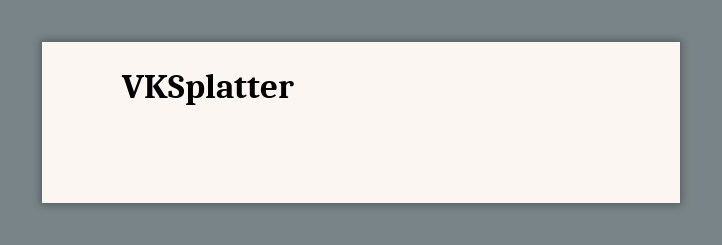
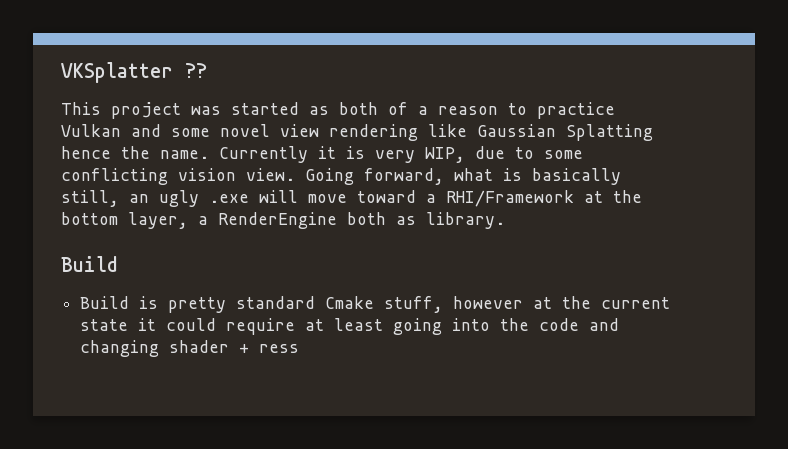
- VKSplatter
+ VKSplatter ??
+ This project was started as both of a reason to practice Vulkan and some novel view rendering like Gaussian Splatting hence the name. Currently it is very WIP, due to some conflicting vision view. Going forward, what is basically still, an ugly .exe will move toward a RHI/Framework at the bottom layer, a RenderEngine both as library.
+ Build
+ Build is pretty standard Cmake stuff, however at the current state it could require at least going into the code and changing shader + ress

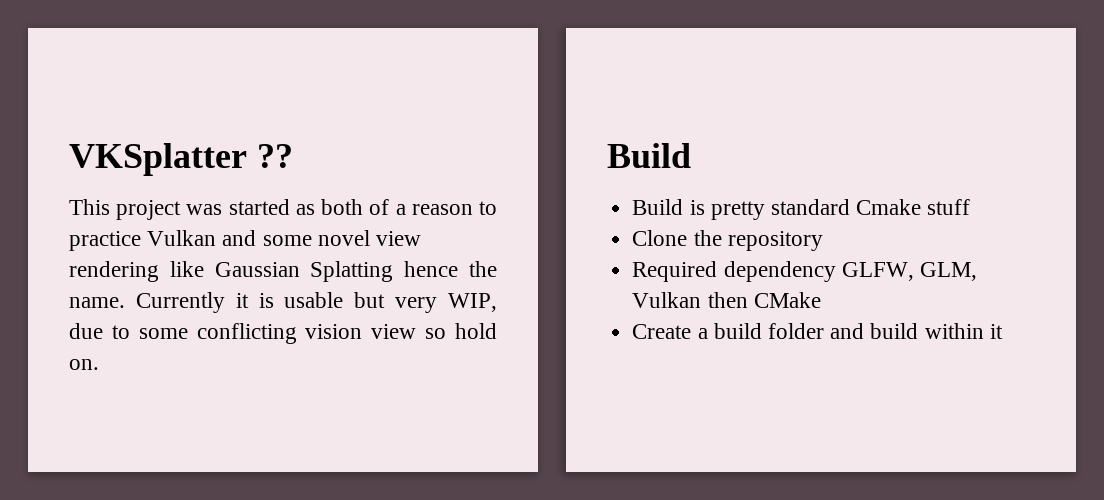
- Currently it is very WIP, due to some conflicting vision view. Going forward, what is basically still, an ugly .exe will move toward a RHI/Framework at the bottom layer, a RenderEngine both as library.
+ Currently it is usable but very WIP, due to some conflicting vision view so hold on.
- Build is pretty standard Cmake stuff, however at the current state it could require at least going into the code and changing shader + ress
+ Build is pretty standard Cmake stuff
+ Clone the repository
+ Required dependency GLFW, GLM, Vulkan then CMake
+ Create a build folder and build within it

